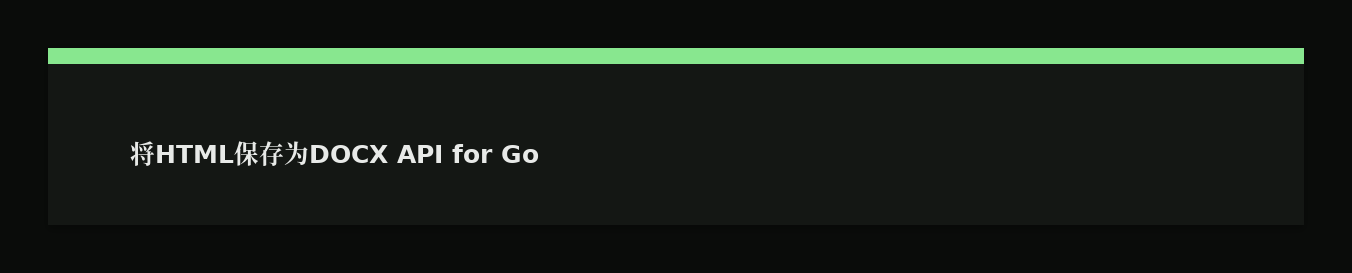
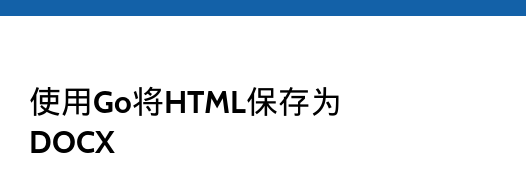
- 将HTML保存为DOCX API for Go
+ 使用Go将HTML保存为DOCX

